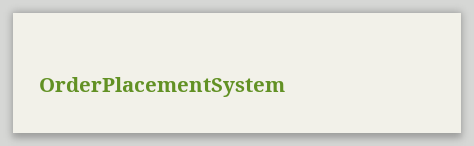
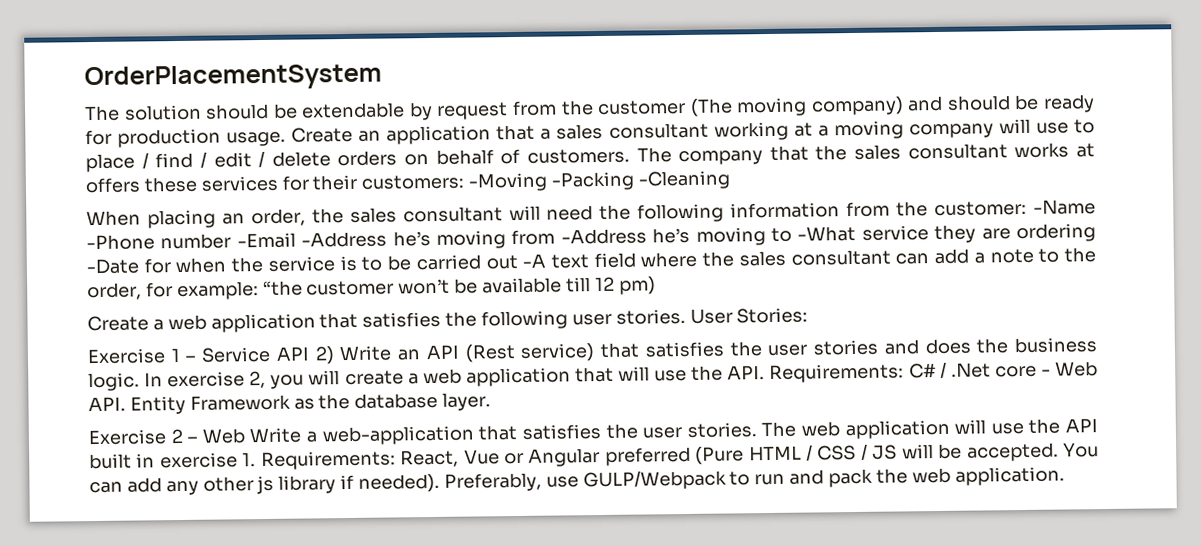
+ The solution should be extendable by request from the customer (The moving company) and should be ready for production usage. Create an application that a sales consultant working at a moving company will use to place / find / edit / delete orders on behalf of customers. The company that the sales consultant works at offers these services for their customers: -Moving -Packing -Cleaning
+ When placing an order, the sales consultant will need the following information from the customer: -Name -Phone number -Email -Address he’s moving from -Address he’s moving to -What service they are ordering -Date for when the service is to be carried out -A text field where the sales consultant can add a note to the order, for example: “the customer won’t be available till 12 pm)
+ Create a web application that satisfies the following user stories. User Stories:
+ Exercise 1 – Service API 2) Write an API (Rest service) that satisfies the user stories and does the business logic. In exercise 2, you will create a web application that will use the API. Requirements: C# / .Net core - Web API. Entity Framework as the database layer.
+ Exercise 2 – Web Write a web-application that satisfies the user stories. The web application will use the API built in exercise 1. Requirements: React, Vue or Angular preferred (Pure HTML / CSS / JS will be accepted. You can add any other js library if needed). Preferably, use GULP/Webpack to run and pack the web application.

